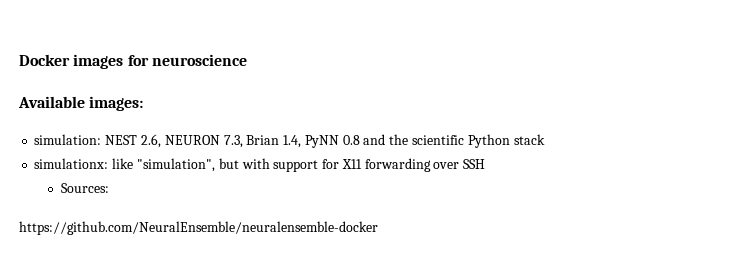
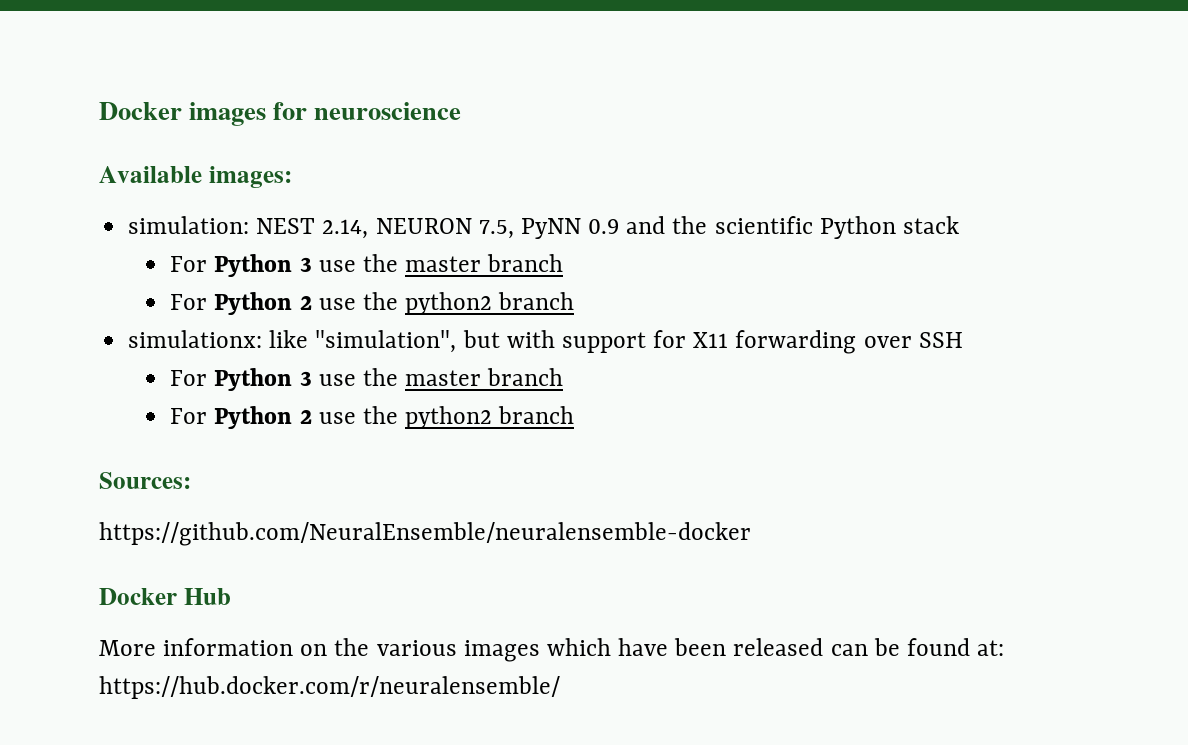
- simulation: NEST 2.6, NEURON 7.3, Brian 1.4, PyNN 0.8 and the scientific Python stack
+ simulation: NEST 2.14, NEURON 7.5, PyNN 0.9 and the scientific Python stack
+ For Python 3 use the master branch
+ For Python 2 use the python2 branch
  simulationx: like "simulation", but with support for X11 forwarding over SSH
+ For Python 3 use the master branch
+ For Python 2 use the python2 branch
  Sources:
  https://github.com/NeuralEnsemble/neuralensemble-docker
+ Docker Hub
+ More information on the various images which have been released can be found at: https://hub.docker.com/r/neuralensemble/

